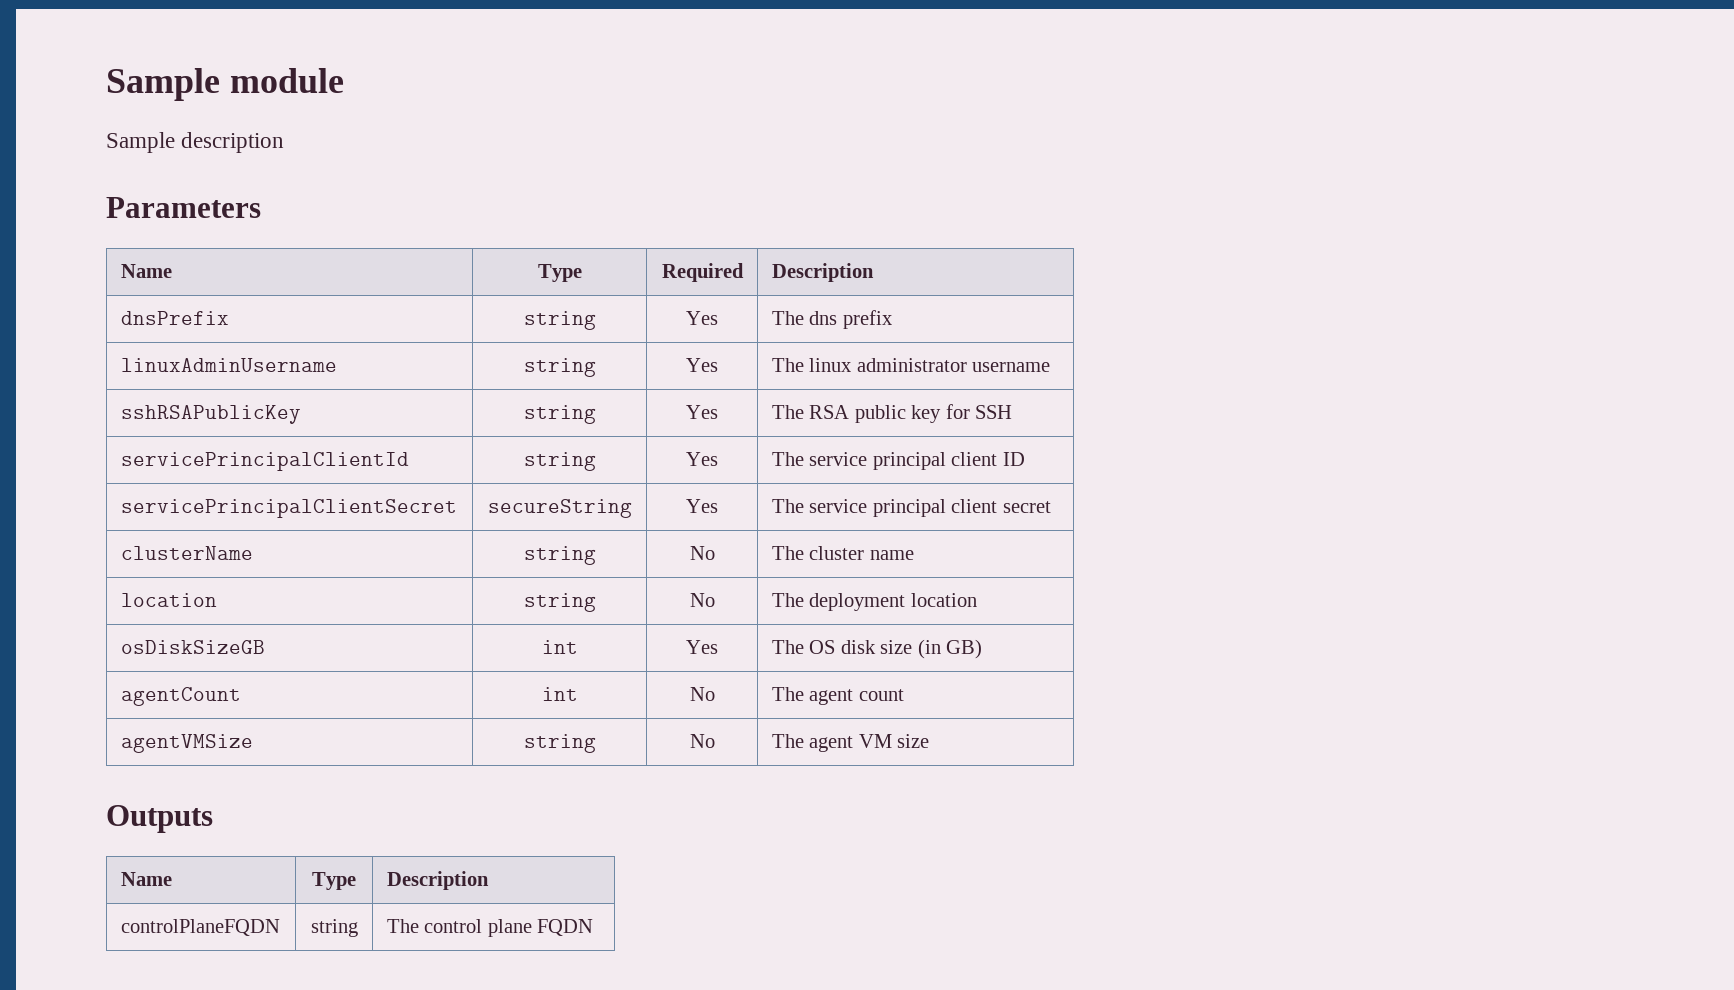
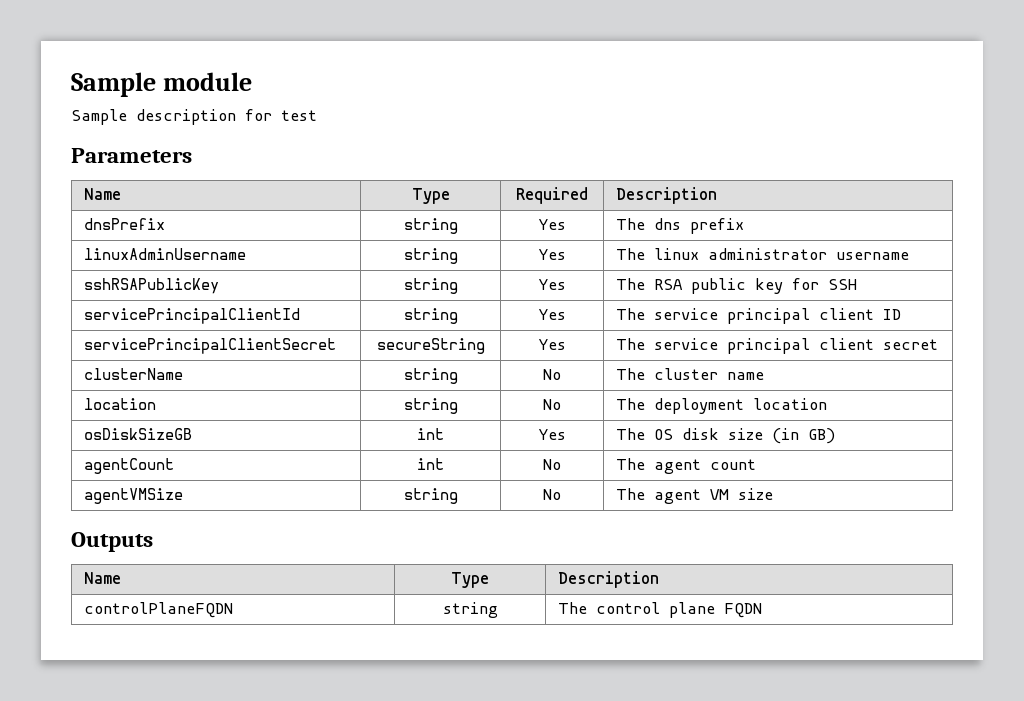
- Sample description
+ Sample description for test

